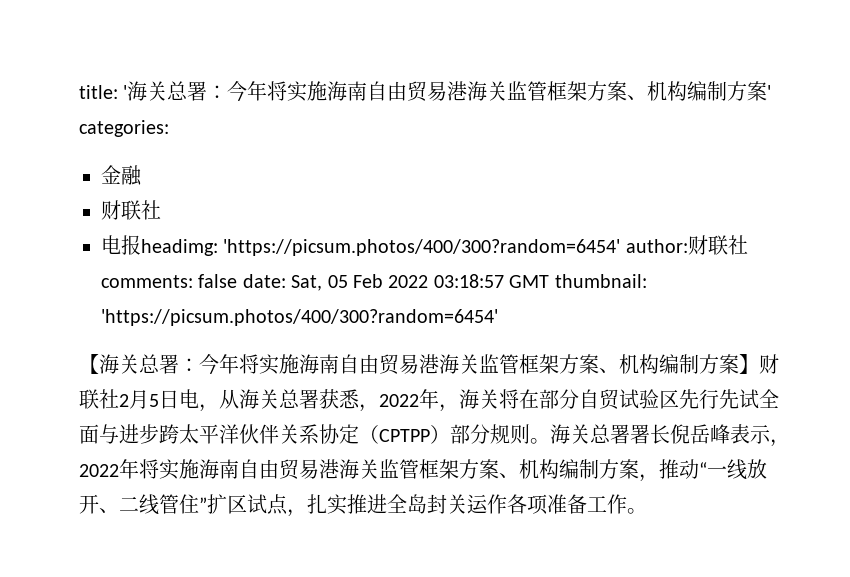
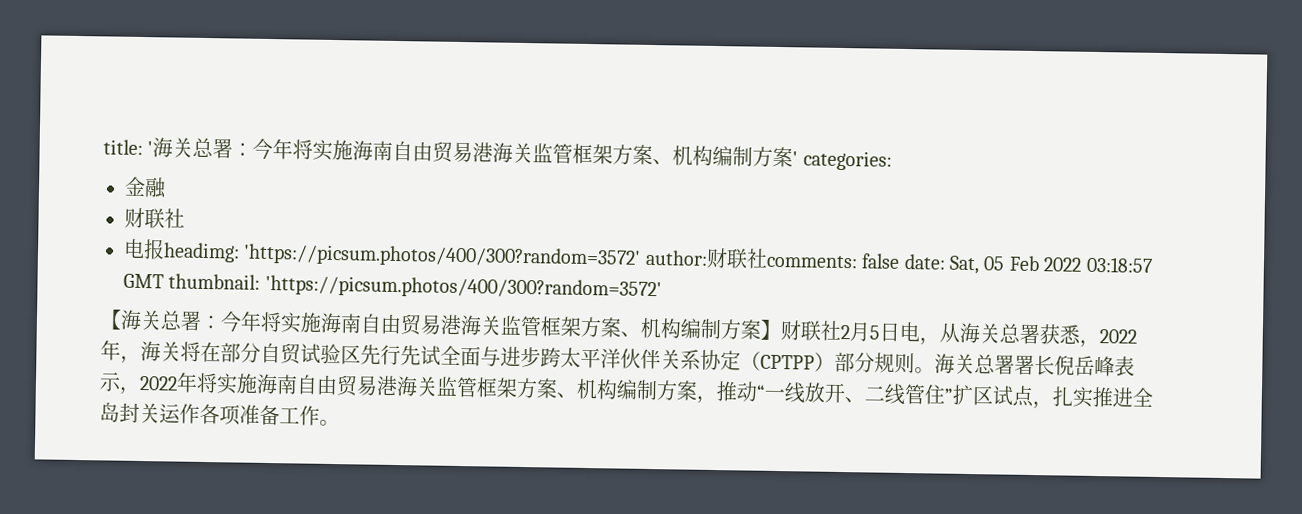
- 电报headimg: 'https://picsum.photos/400/300?random=6454' author:财联社comments: false date: Sat, 05 Feb 2022 03:18:57 GMT thumbnail: 'https://picsum.photos/400/300?random=6454'
+ 电报headimg: 'https://picsum.photos/400/300?random=3572' author:财联社comments: false date: Sat, 05 Feb 2022 03:18:57 GMT thumbnail: 'https://picsum.photos/400/300?random=3572'

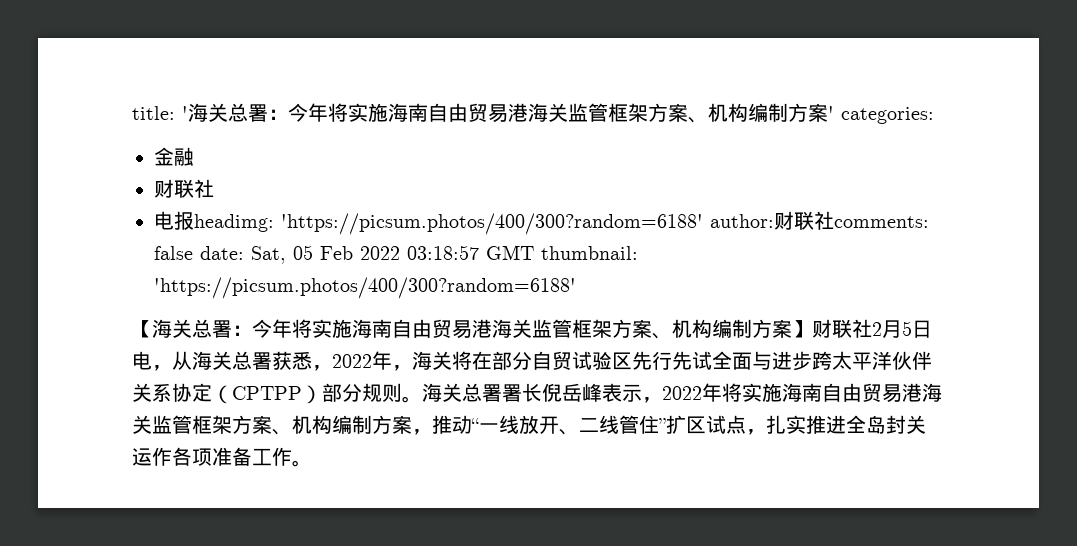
- 电报headimg: 'https://picsum.photos/400/300?random=3572' author:财联社comments: false date: Sat, 05 Feb 2022 03:18:57 GMT thumbnail: 'https://picsum.photos/400/300?random=3572'
+ 电报headimg: 'https://picsum.photos/400/300?random=6188' author:财联社comments: false date: Sat, 05 Feb 2022 03:18:57 GMT thumbnail: 'https://picsum.photos/400/300?random=6188'

